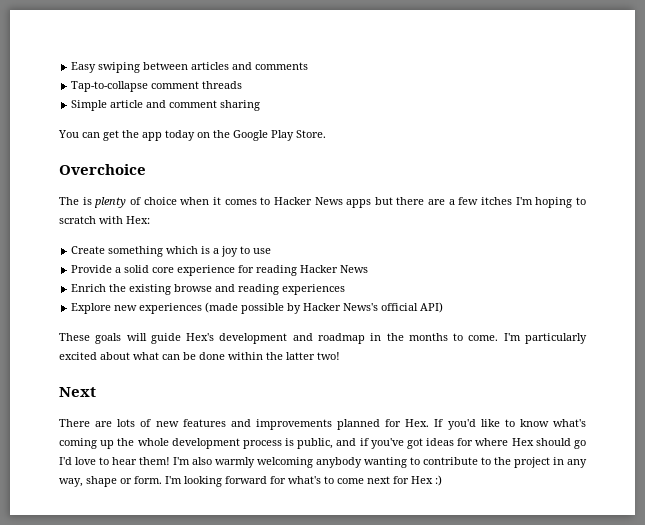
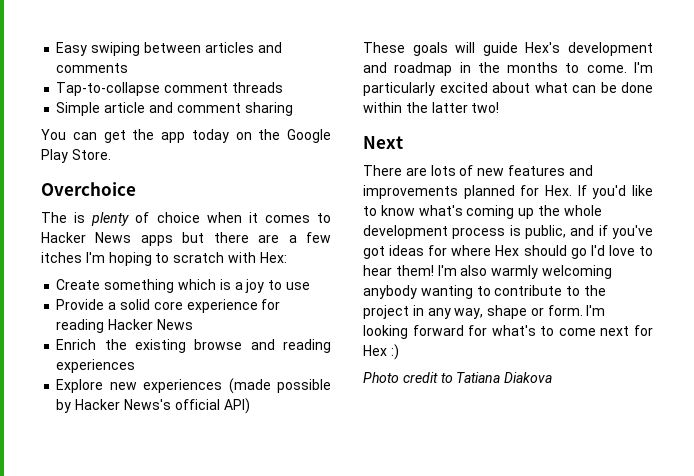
+ Photo credit to Tatiana Diakova

